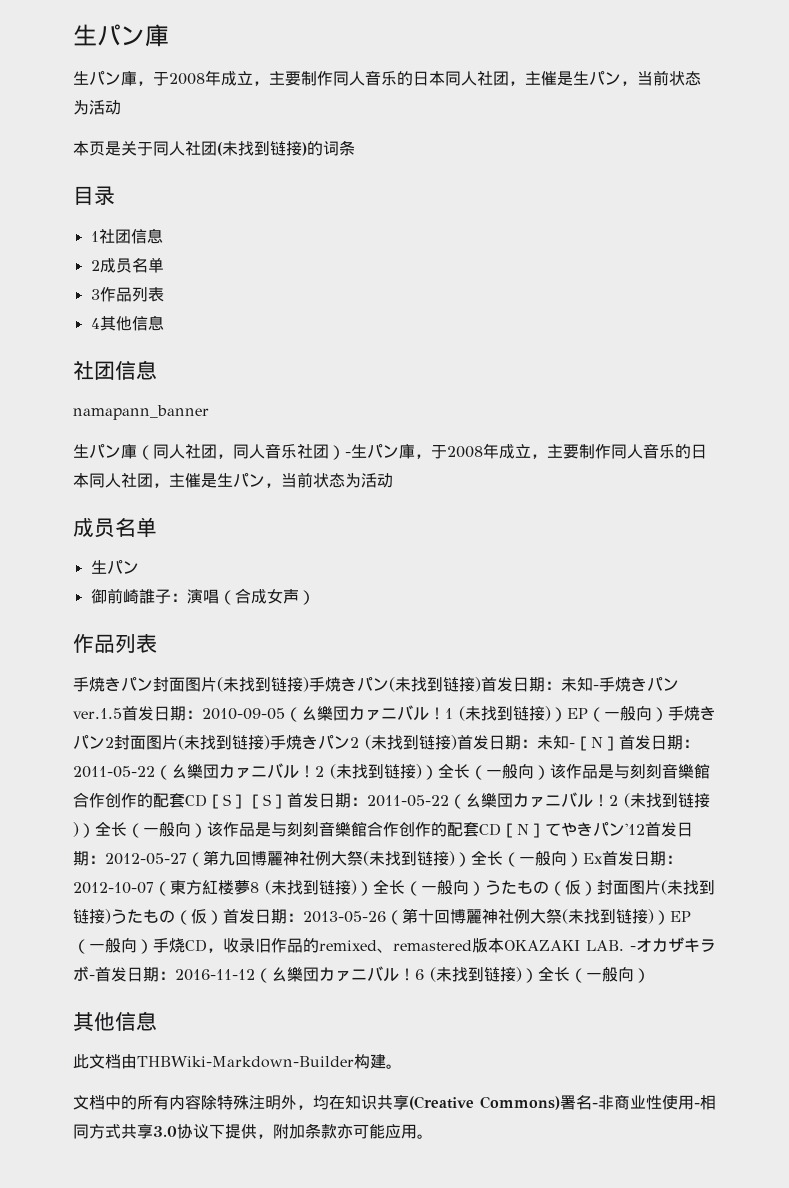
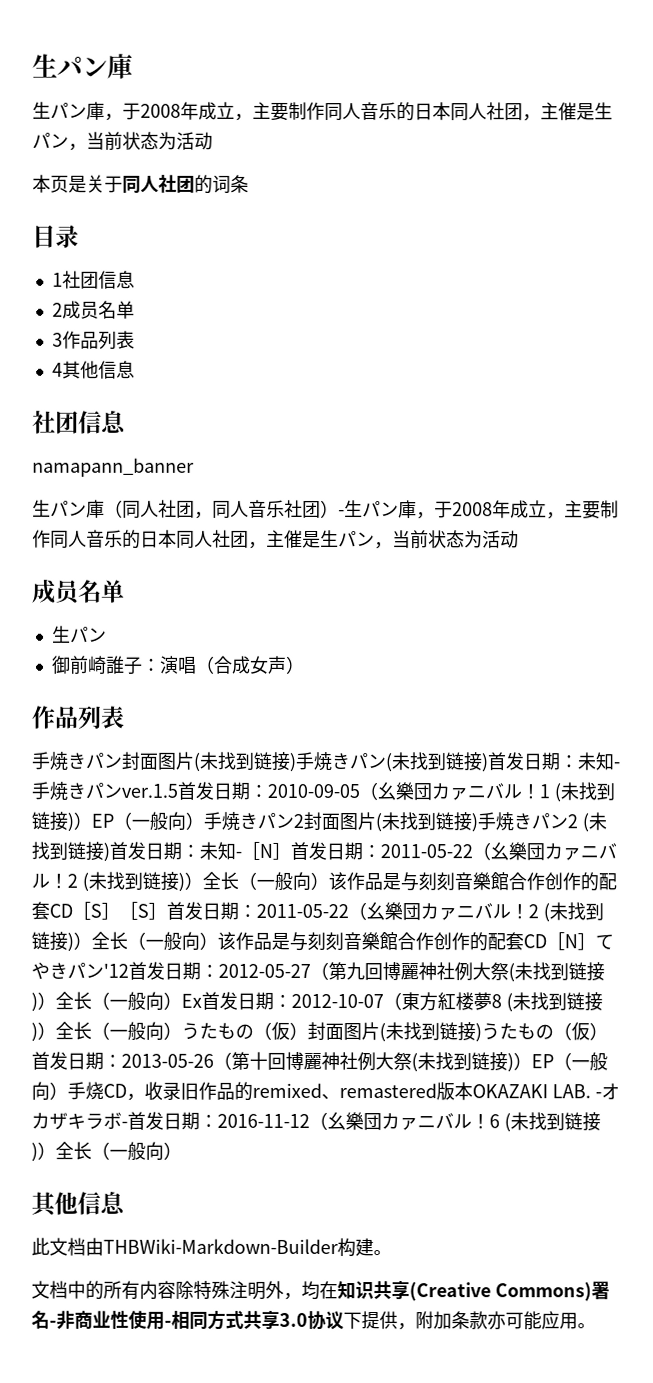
- 本页是关于同人社团(未找到链接)的词条
+ 本页是关于同人社团的词条

